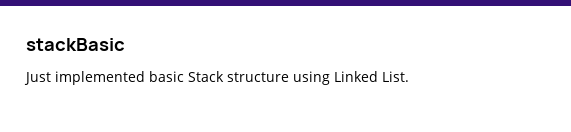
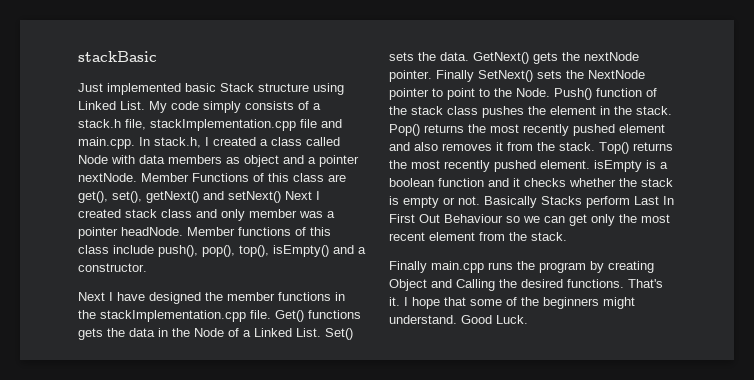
+ My code simply consists of a stack.h file, stackImplementation.cpp file and main.cpp. In stack.h, I created a class called Node with data members as object and a pointer nextNode. Member Functions of this class are get(), set(), getNext() and setNext() Next I created stack class and only member was a pointer headNode. Member functions of this class include push(), pop(), top(), isEmpty() and a constructor.
+ Next I have designed the member functions in the stackImplementation.cpp file. Get() functions gets the data in the Node of a Linked List. Set() sets the data. GetNext() gets the nextNode pointer. Finally SetNext() sets the NextNode pointer to point to the Node. Push() function of the stack class pushes the element in the stack. Pop() returns the most recently pushed element and also removes it from the stack. Top() returns the most recently pushed element. isEmpty is a boolean function and it checks whether the stack is empty or not. Basically Stacks perform Last In First Out Behaviour so we can get only the most recent element from the stack.
+ Finally main.cpp runs the program by creating Object and Calling the desired functions. That's it. I hope that some of the beginners might understand. Good Luck.

